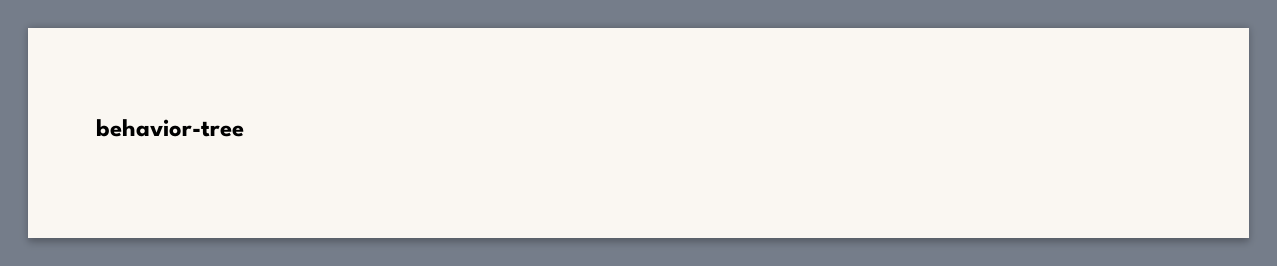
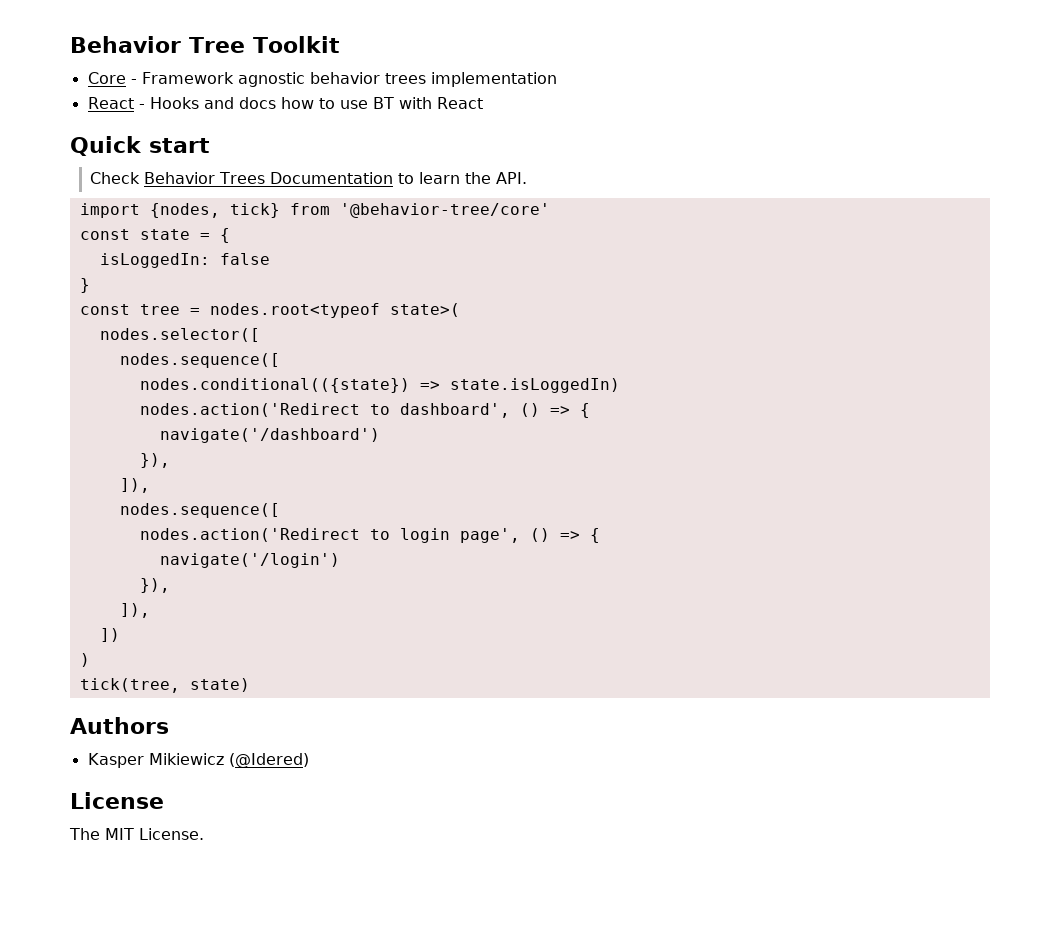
- behavior-tree
+ Behavior Tree Toolkit
+ Core - Framework agnostic behavior trees implementation
+ React - Hooks and docs how to use BT with React
+ Quick start
+ Check Behavior Trees Documentation to learn the API.
+ import {nodes, tick} from '@behavior-tree/core'
+ const state = {
+ isLoggedIn: false
+ }
+ const tree = nodes.root<typeof state>(
+ nodes.selector([
+ nodes.sequence([
+ nodes.conditional(({state}) => state.isLoggedIn)
+ nodes.action('Redirect to dashboard', () => {
+ navigate('/dashboard')
+ }),
+ ]),
+ nodes.sequence([
+ nodes.action('Redirect to login page', () => {
+ navigate('/login')
+ }),
+ ]),
+ ])
+ )
+ tick(tree, state)
+ Authors
+ Kasper Mikiewicz (@Idered)
+ License
+ The MIT License.

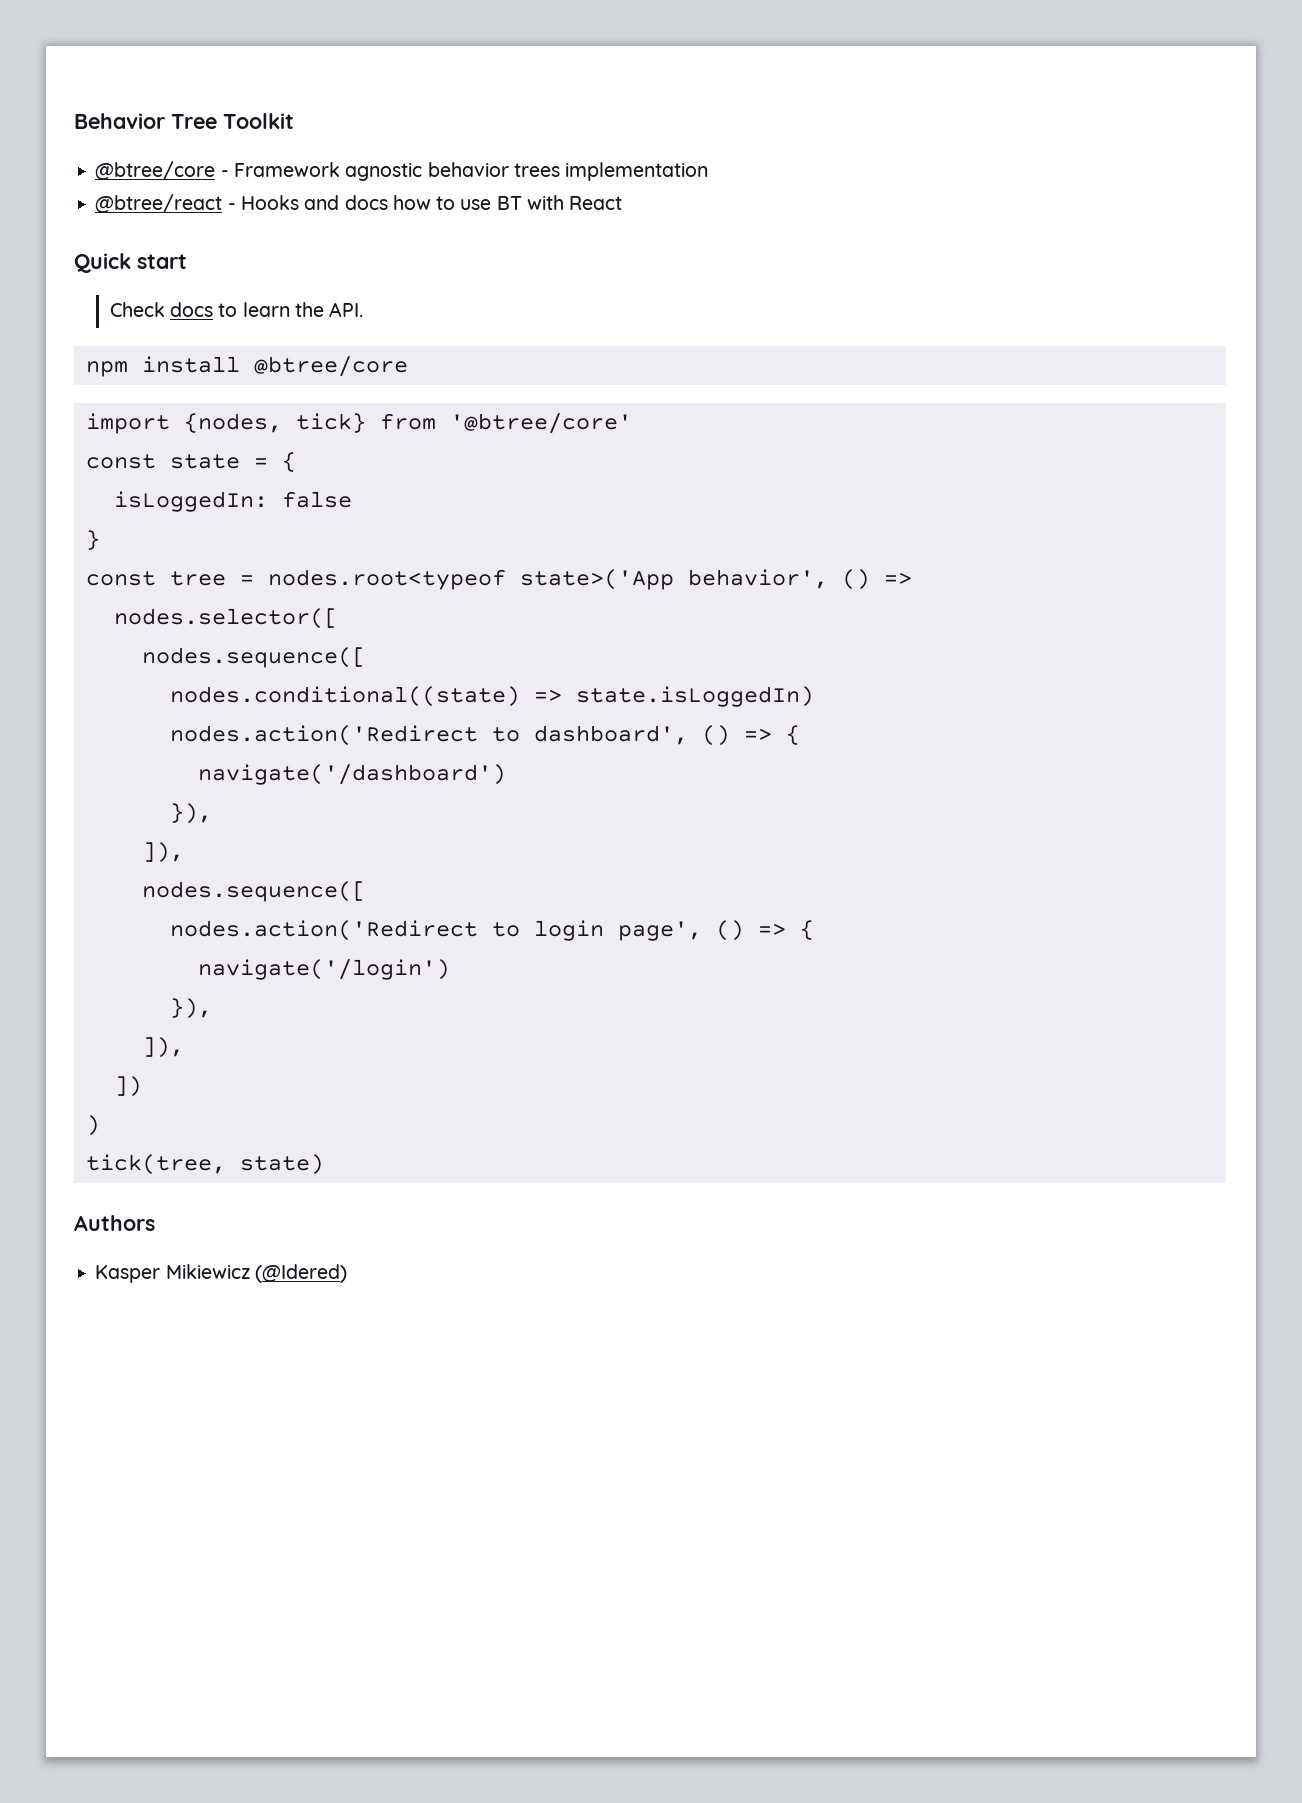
- Core - Framework agnostic behavior trees implementation
+ @btree/core - Framework agnostic behavior trees implementation
- React - Hooks and docs how to use BT with React
+ @btree/react - Hooks and docs how to use BT with React
- Check Behavior Trees Documentation to learn the API.
+ Check docs to learn the API.
+ npm install @btree/core
- import {nodes, tick} from '@behavior-tree/core'
+ import {nodes, tick} from '@btree/core'
- const tree = nodes.root<typeof state>(
+ const tree = nodes.root<typeof state>('App behavior', () =>
- nodes.conditional(({state}) => state.isLoggedIn)
+ nodes.conditional((state) => state.isLoggedIn)
- License
- The MIT License.

